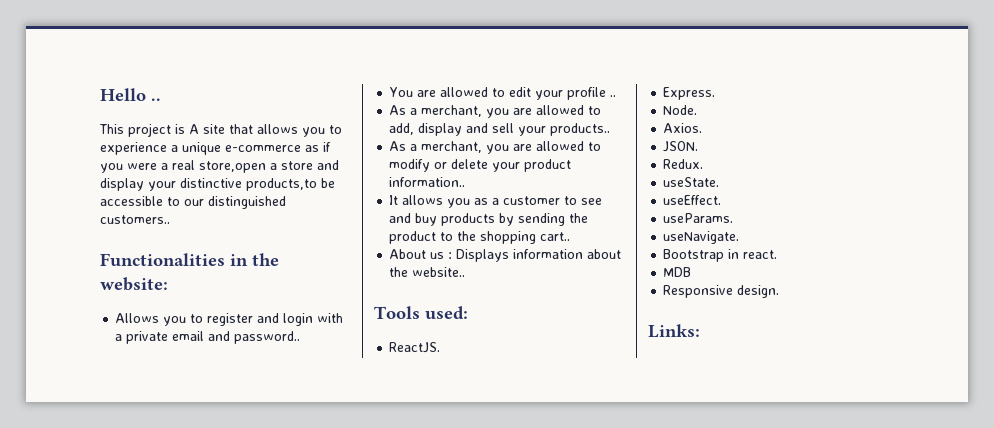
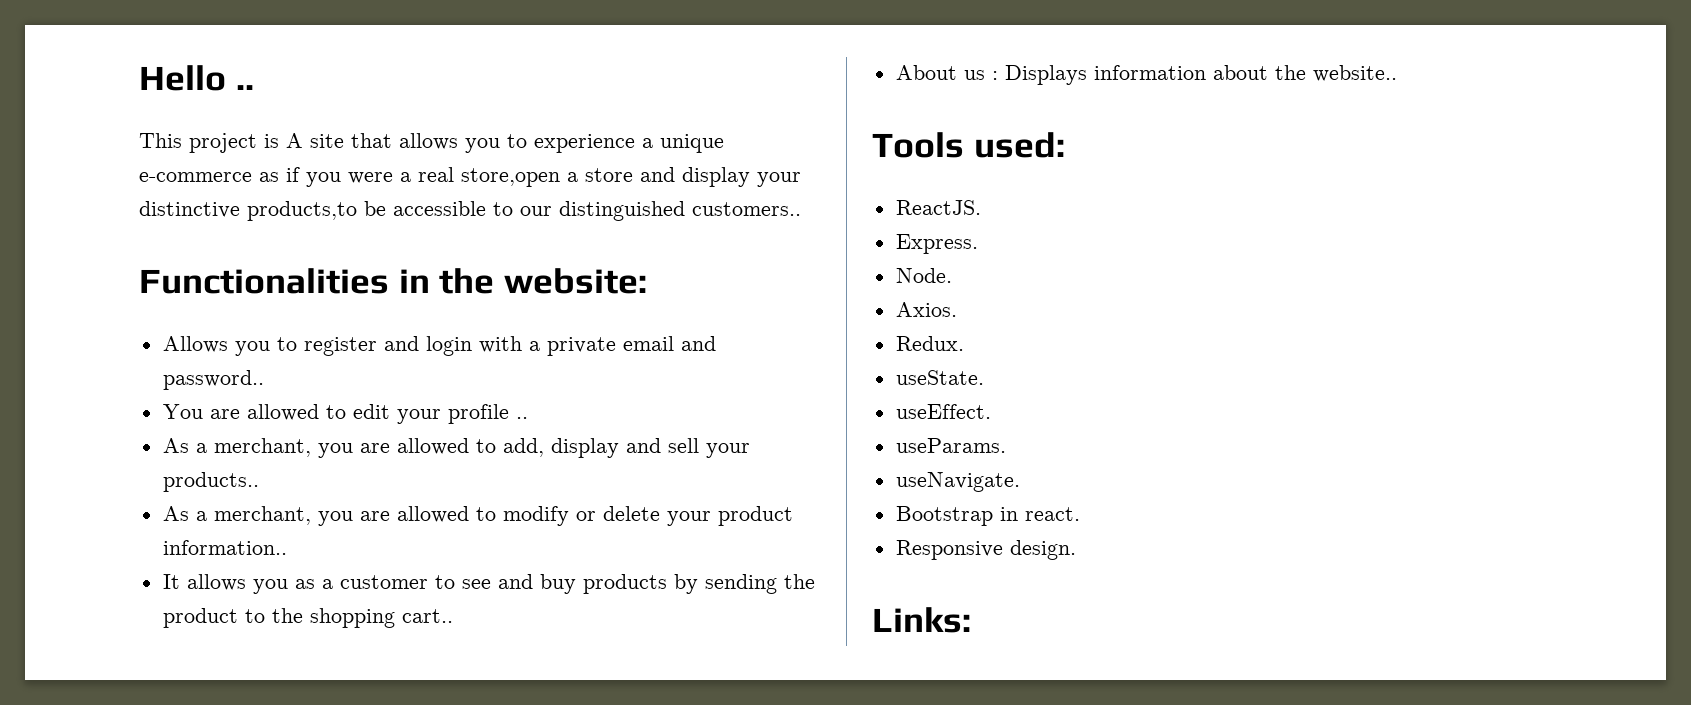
- JSON.
- MDB

